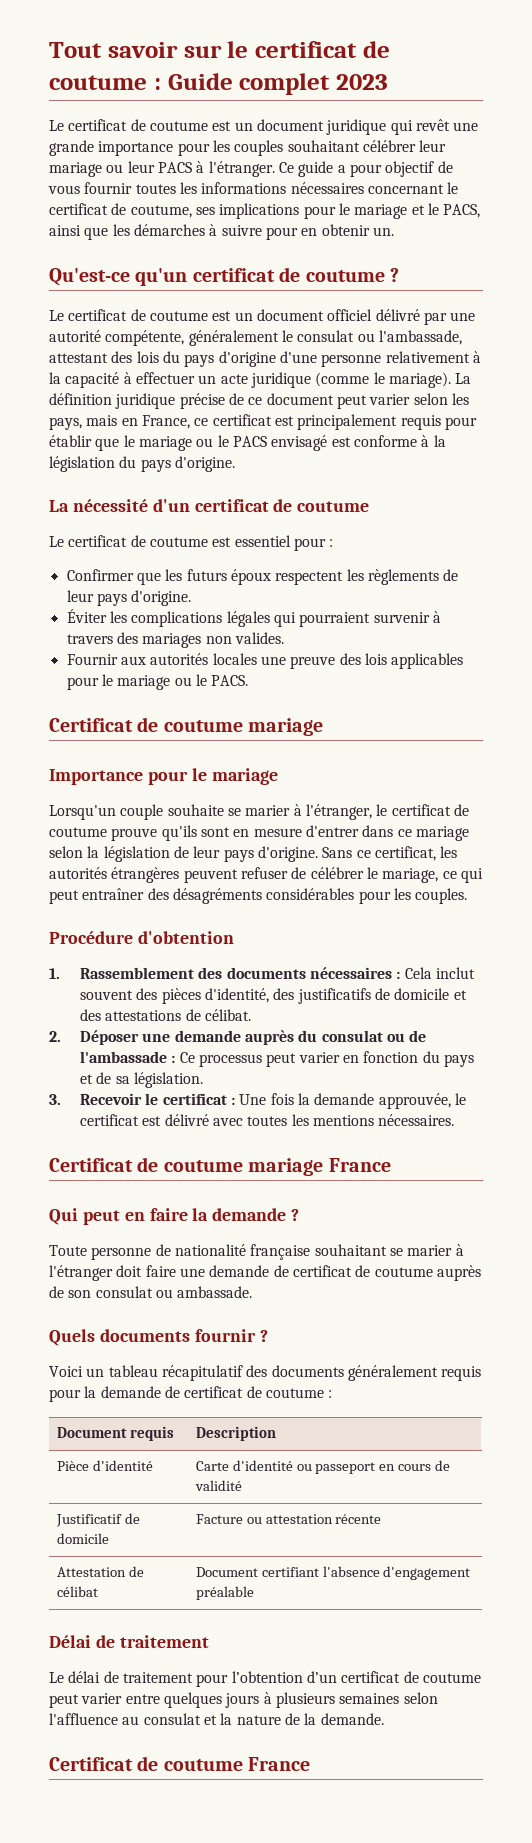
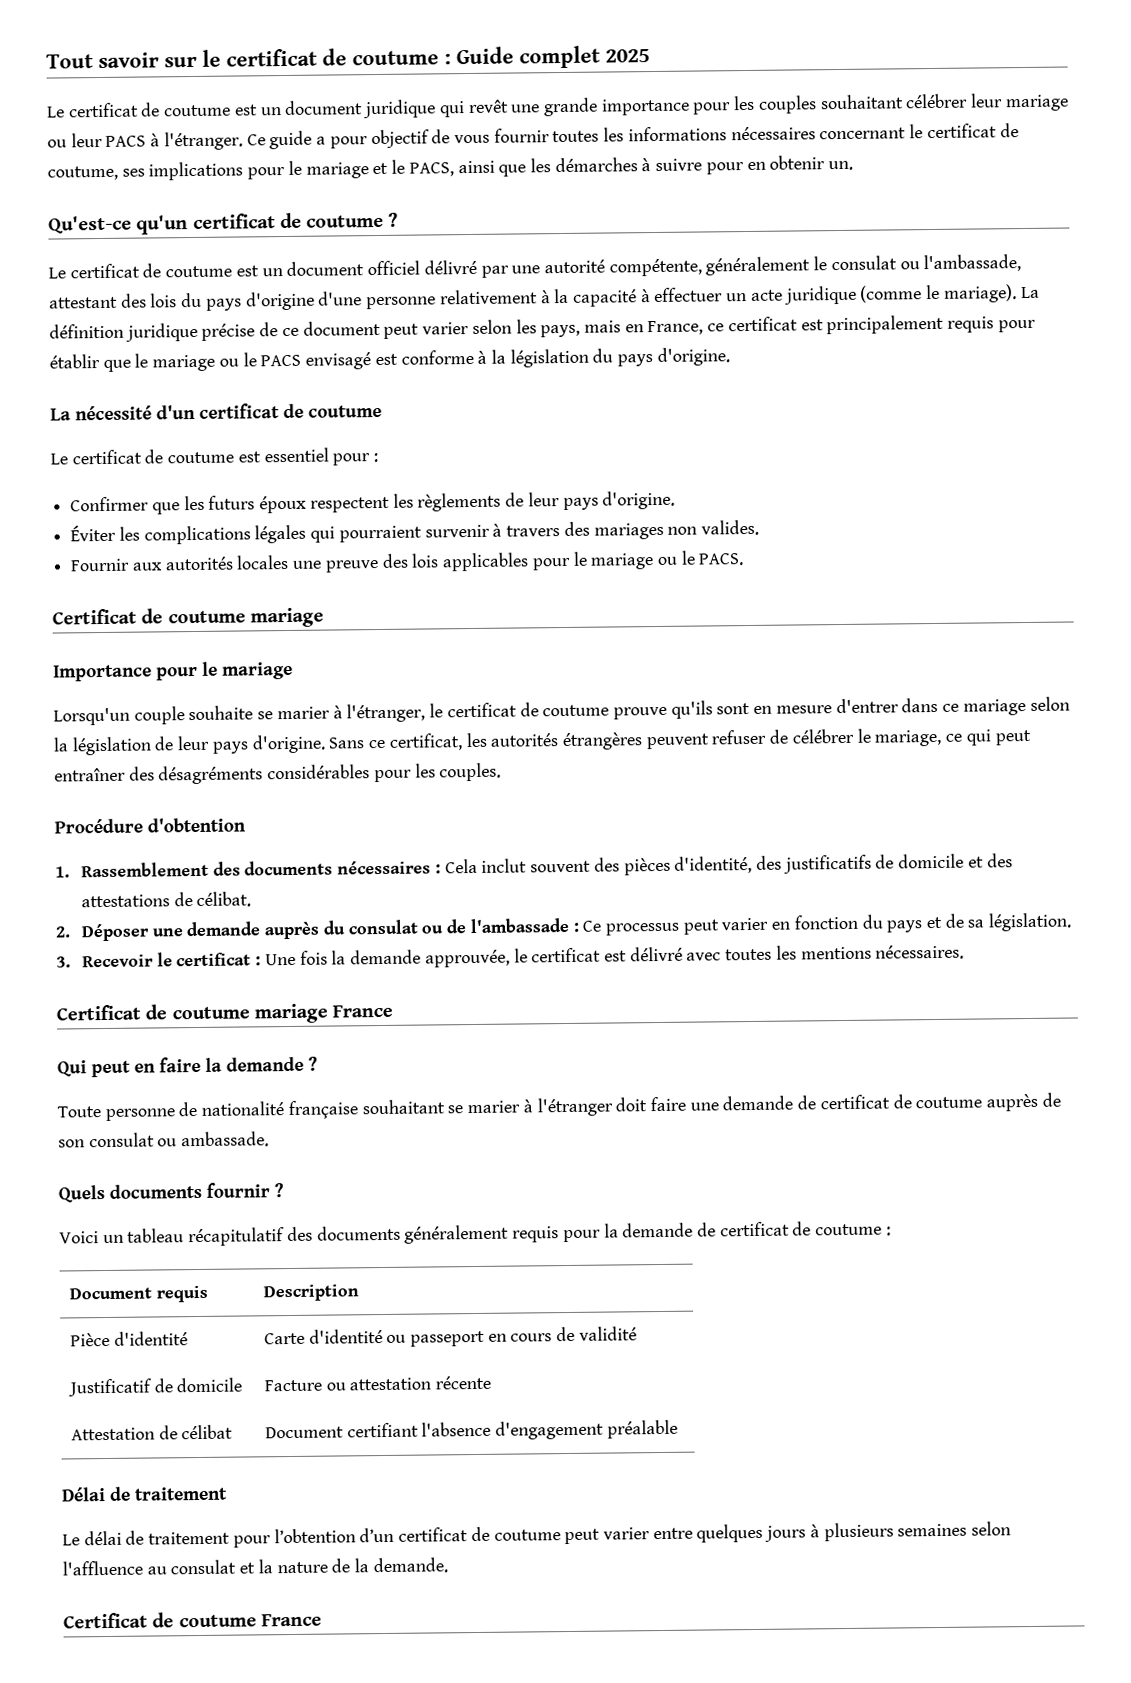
- Tout savoir sur le certificat de coutume : Guide complet 2023
+ Tout savoir sur le certificat de coutume : Guide complet 2025

